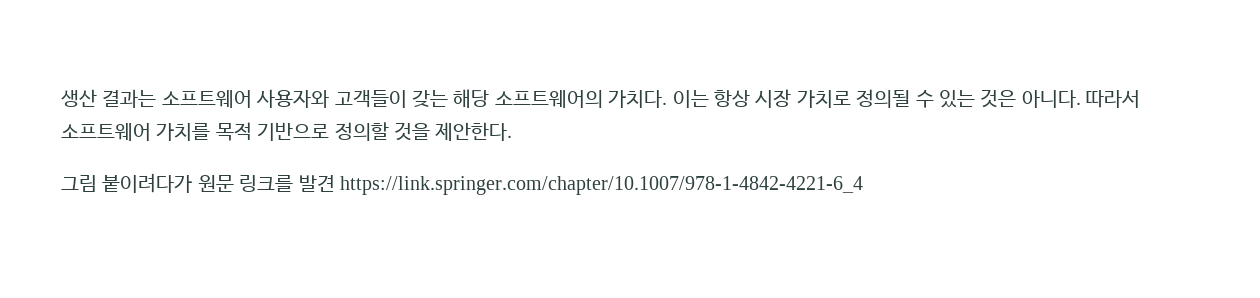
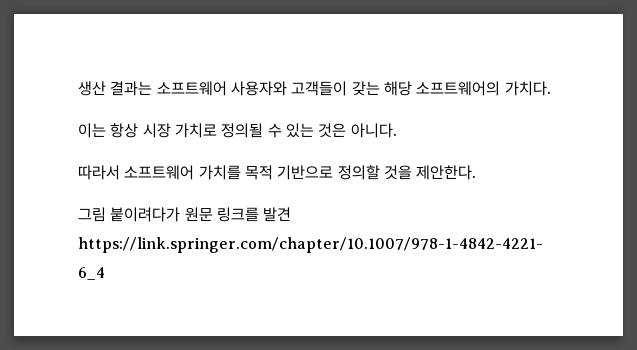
- 생산 결과는 소프트웨어 사용자와 고객들이 갖는 해당 소프트웨어의 가치다. 이는 항상 시장 가치로 정의될 수 있는 것은 아니다. 따라서 소프트웨어 가치를 목적 기반으로 정의할 것을 제안한다.
+ 생산 결과는 소프트웨어 사용자와 고객들이 갖는 해당 소프트웨어의 가치다.
+ 이는 항상 시장 가치로 정의될 수 있는 것은 아니다.
+ 따라서 소프트웨어 가치를 목적 기반으로 정의할 것을 제안한다.

